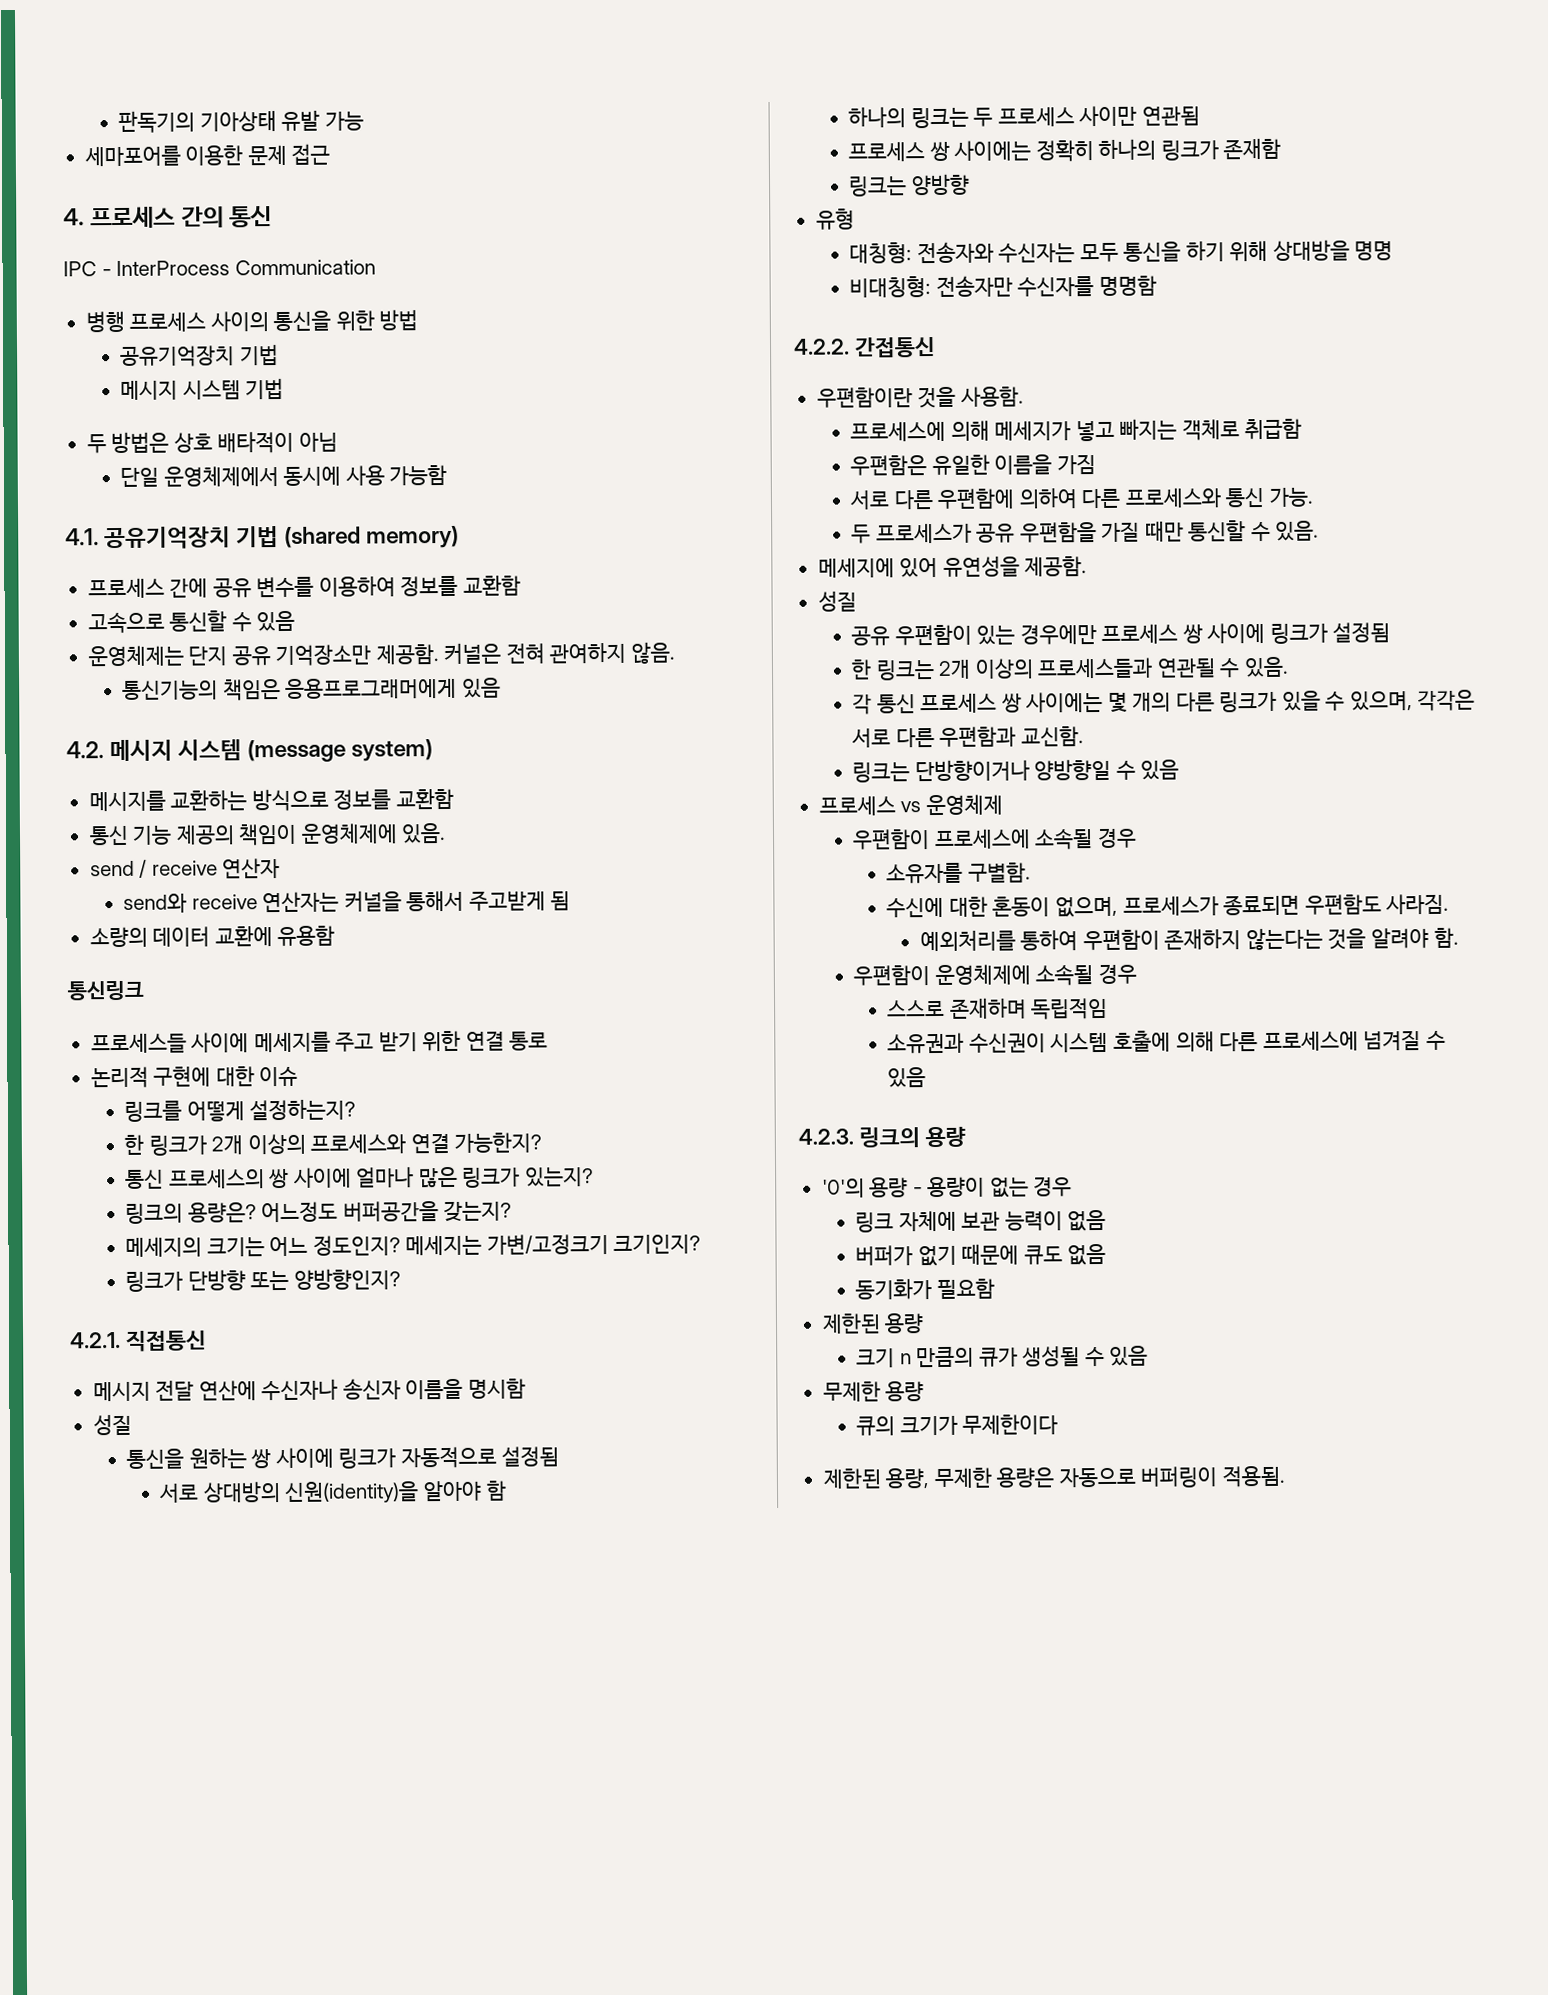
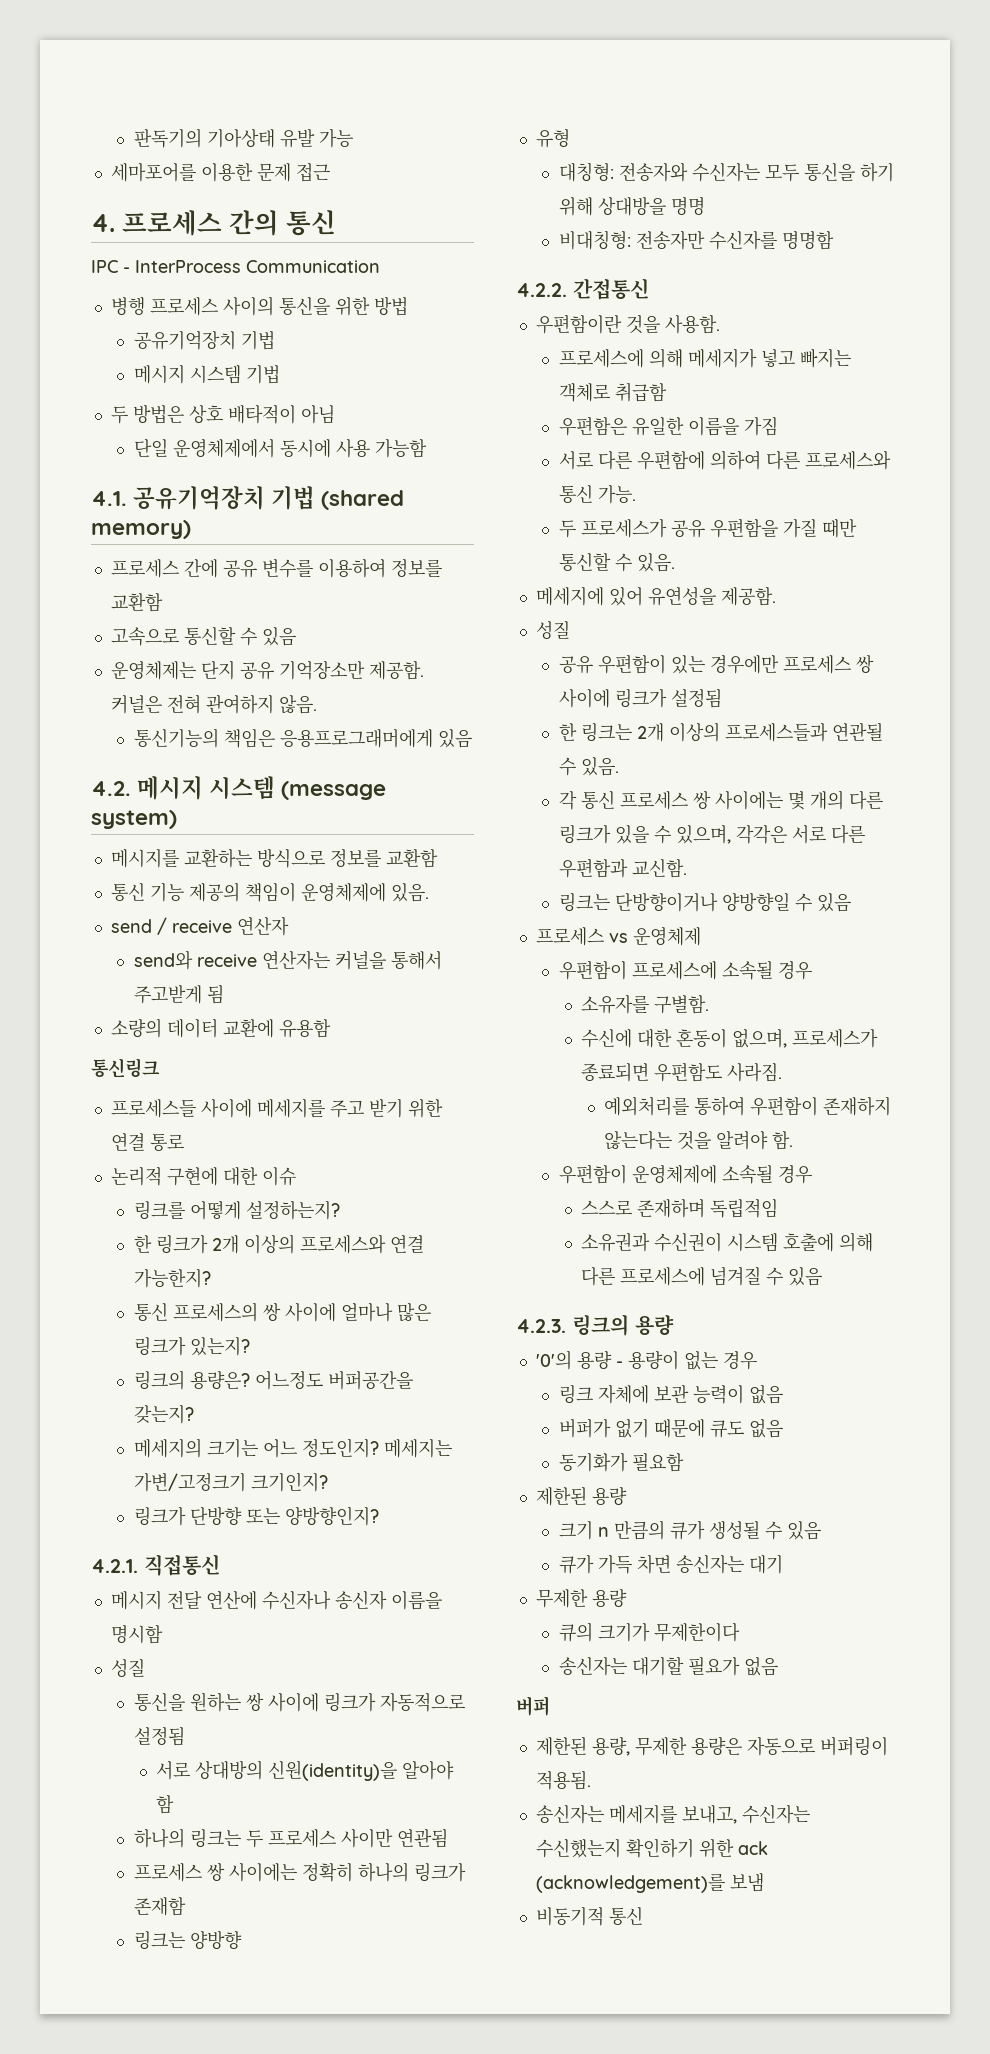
+ 큐가 가득 차면 송신자는 대기
+ 송신자는 대기할 필요가 없음
+ 버퍼
+ 송신자는 메세지를 보내고, 수신자는 수신했는지 확인하기 위한 ack (acknowledgement)를 보냄
+ 비동기적 통신

